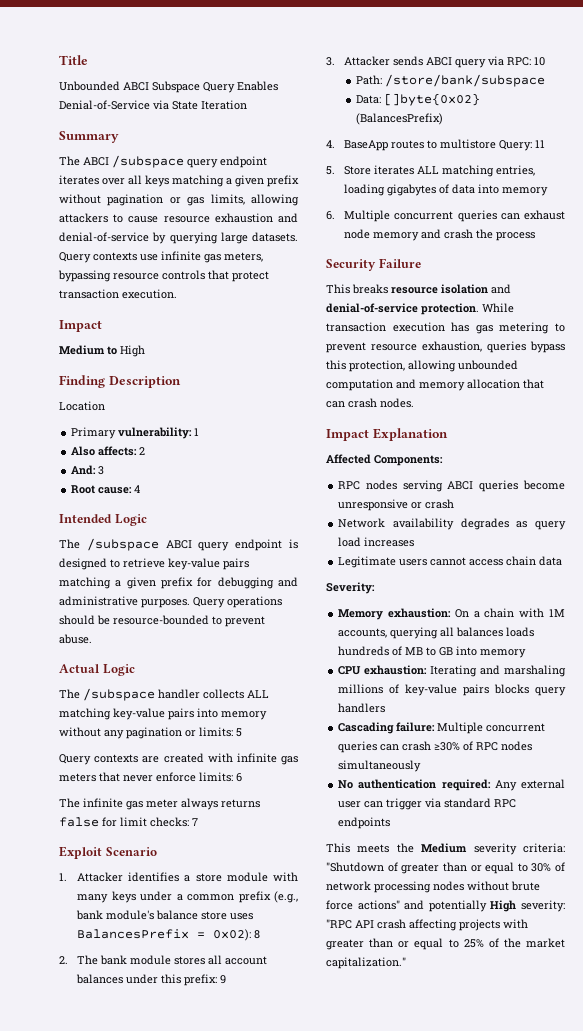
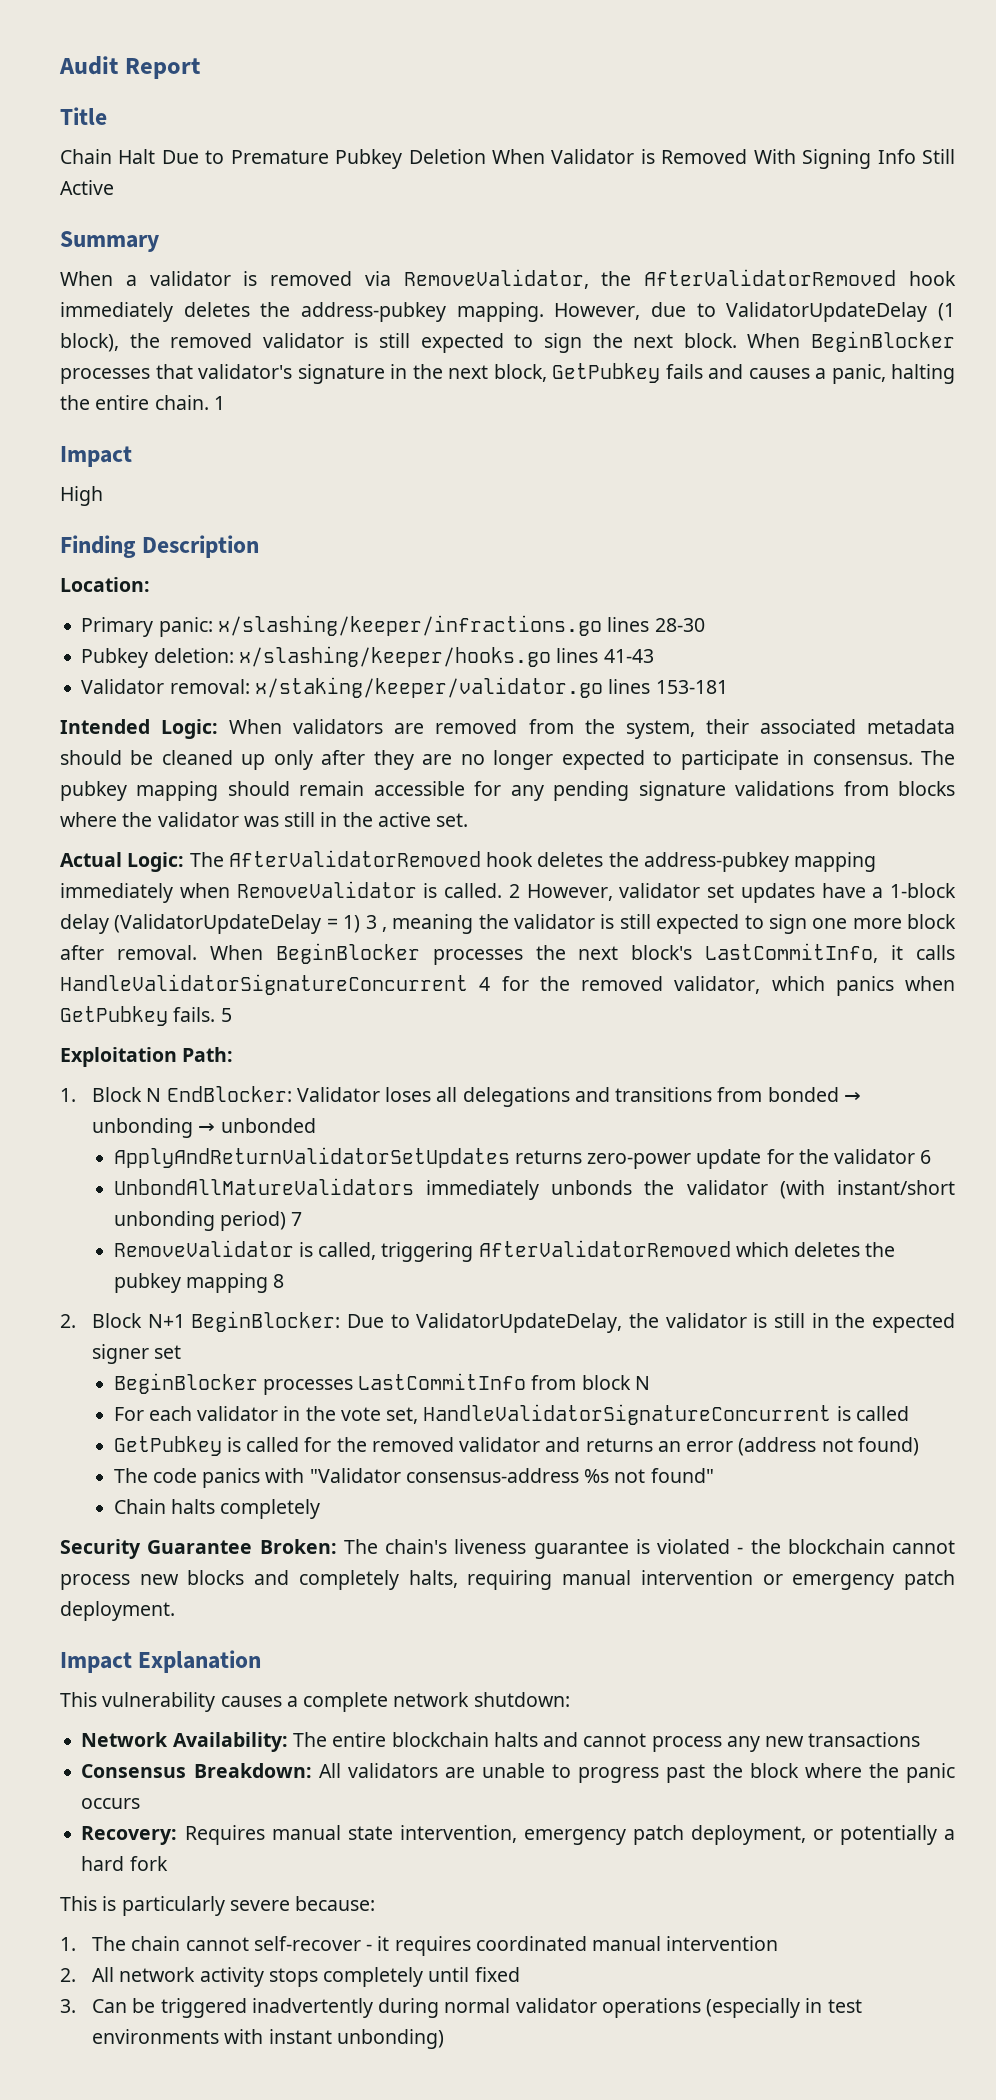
+ Audit Report
- Unbounded ABCI Subspace Query Enables Denial-of-Service via State Iteration
+ Chain Halt Due to Premature Pubkey Deletion When Validator is Removed With Signing Info Still Active
  Summary
- The ABCI /subspace query endpoint iterates over all keys matching a given prefix without pagination or gas limits, allowing attackers to cause resource exhaustion and denial-of-service by querying large datasets. Query contexts use infinite gas meters, bypassing resource controls that protect transaction execution.
+ When a validator is removed via RemoveValidator, the AfterValidatorRemoved hook immediately deletes the address-pubkey mapping. However, due to ValidatorUpdateDelay (1 block), the removed validator is still expected to sign the next block. When BeginBlocker processes that validator's signature in the next block, GetPubkey fails and causes a panic, halting the entire chain. 1
- Medium to High
+ High
- Location
+ Location:
- Primary vulnerability: 1
- Also affects: 2
- And: 3
- Root cause: 4
- Intended Logic
- The /subspace ABCI query endpoint is designed to retrieve key-value pairs matching a given prefix for debugging and administrative purposes. Query operations should be resource-bounded to prevent abuse.
- Actual Logic
- The /subspace handler collects ALL matching key-value pairs into memory without any pagination or limits: 5
- Query contexts are created with infinite gas meters that never enforce limits: 6
- The infinite gas meter always returns false for limit checks: 7
- Exploit Scenario
- 1. Attacker identifies a store module with many keys under a common prefix (e.g., bank module's balance store uses BalancesPrefix = 0x02): 8
- 2. The bank module stores all account balances under this prefix: 9
- 3. Attacker sends ABCI query via RPC: 10
- Path: /store/bank/subspace
- Data: []byte{0x02} (BalancesPrefix)
- 4. BaseApp routes to multistore Query: 11
- 5. Store iterates ALL matching entries, loading gigabytes of data into memory
- 6. Multiple concurrent queries can exhaust node memory and crash the process
- Security Failure
- This breaks resource isolation and denial-of-service protection. While transaction execution has gas metering to prevent resource exhaustion, queries bypass this protection, allowing unbounded computation and memory allocation that can crash nodes.
+ Primary panic: x/slashing/keeper/infractions.go lines 28-30
+ Pubkey deletion: x/slashing/keeper/hooks.go lines 41-43
+ Validator removal: x/staking/keeper/validator.go lines 153-181
+ Intended Logic: When validators are removed from the system, their associated metadata should be cleaned up only after they are no longer expected to participate in consensus. The pubkey mapping should remain accessible for any pending signature validations from blocks where the validator was still in the active set.
+ Actual Logic: The AfterValidatorRemoved hook deletes the address-pubkey mapping immediately when RemoveValidator is called. 2 However, validator set updates have a 1-block delay (ValidatorUpdateDelay = 1) 3 , meaning the validator is still expected to sign one more block after removal. When BeginBlocker processes the next block's LastCommitInfo, it calls HandleValidatorSignatureConcurrent 4 for the removed validator, which panics when GetPubkey fails. 5
+ Exploitation Path:
+ 1. Block N EndBlocker: Validator loses all delegations and transitions from bonded → unbonding → unbonded
+ ApplyAndReturnValidatorSetUpdates returns zero-power update for the validator 6
+ UnbondAllMatureValidators immediately unbonds the validator (with instant/short unbonding period) 7
+ RemoveValidator is called, triggering AfterValidatorRemoved which deletes the pubkey mapping 8
+ 2. Block N+1 BeginBlocker: Due to ValidatorUpdateDelay, the validator is still in the expected signer set
+ BeginBlocker processes LastCommitInfo from block N
+ For each validator in the vote set, HandleValidatorSignatureConcurrent is called
+ GetPubkey is called for the removed validator and returns an error (address not found)
+ The code panics with "Validator consensus-address %s not found"
+ Chain halts completely
+ Security Guarantee Broken: The chain's liveness guarantee is violated - the blockchain cannot process new blocks and completely halts, requiring manual intervention or emergency patch deployment.
  Impact Explanation
- Affected Components:
- RPC nodes serving ABCI queries become unresponsive or crash
- Network availability degrades as query load increases
- Legitimate users cannot access chain data
- Severity:
- Memory exhaustion: On a chain with 1M accounts, querying all balances loads hundreds of MB to GB into memory
- CPU exhaustion: Iterating and marshaling millions of key-value pairs blocks query handlers
- Cascading failure: Multiple concurrent queries can crash ≥30% of RPC nodes simultaneously
- No authentication required: Any external user can trigger via standard RPC endpoints
- This meets the Medium severity criteria: "Shutdown of greater than or equal to 30% of network processing nodes without brute force actions" and potentially High severity: "RPC API crash affecting projects with greater than or equal to 25% of the market capitalization."
+ This vulnerability causes a complete network shutdown:
+ Network Availability: The entire blockchain halts and cannot process any new transactions
+ Consensus Breakdown: All validators are unable to progress past the block where the panic occurs
+ Recovery: Requires manual state intervention, emergency patch deployment, or potentially a hard fork
+ This is particularly severe because:
+ 1. The chain cannot self-recover - it requires coordinated manual intervention
+ 2. All network activity stops completely until fixed
+ 3. Can be triggered inadvertently during normal validator operations (especially in test environments with instant unbonding)

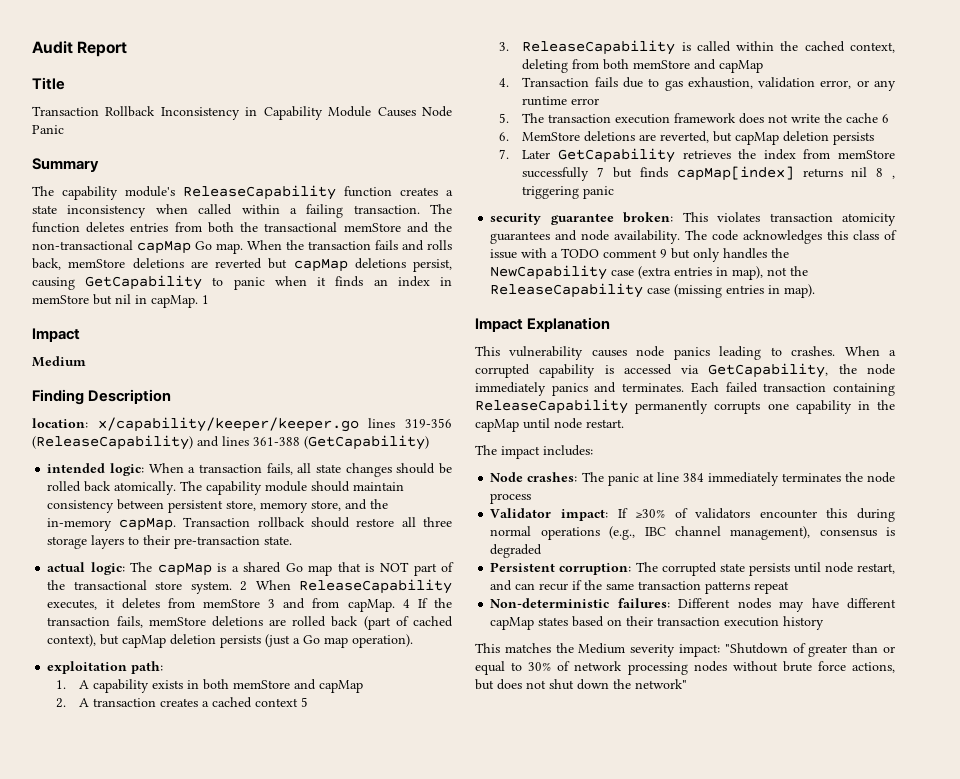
- Chain Halt Due to Premature Pubkey Deletion When Validator is Removed With Signing Info Still Active
+ Transaction Rollback Inconsistency in Capability Module Causes Node Panic
  Summary
- When a validator is removed via RemoveValidator, the AfterValidatorRemoved hook immediately deletes the address-pubkey mapping. However, due to ValidatorUpdateDelay (1 block), the removed validator is still expected to sign the next block. When BeginBlocker processes that validator's signature in the next block, GetPubkey fails and causes a panic, halting the entire chain.
+ The capability module's ReleaseCapability function creates a state inconsistency when called within a failing transaction. The function deletes entries from both the transactional memStore and the non-transactional capMap Go map. When the transaction fails and rolls back, memStore deletions are reverted but capMap deletions persist, causing GetCapability to panic when it finds an index in memStore but nil in capMap.
  1
  Impact
- High
+ Medium
- Location:
- Primary panic: x/slashing/keeper/infractions.go lines 28-30
- Pubkey deletion: x/slashing/keeper/hooks.go lines 41-43
- Validator removal: x/staking/keeper/validator.go lines 153-181
- Intended Logic: When validators are removed from the system, their associated metadata should be cleaned up only after they are no longer expected to participate in consensus. The pubkey mapping should remain accessible for any pending signature validations from blocks where the validator was still in the active set.
- Actual Logic: The AfterValidatorRemoved hook deletes the address-pubkey mapping immediately when RemoveValidator is called. 2 However, validator set updates have a 1-block delay (ValidatorUpdateDelay = 1) 3 , meaning the validator is still expected to sign one more block after removal. When BeginBlocker processes the next block's LastCommitInfo, it calls HandleValidatorSignatureConcurrent 4 for the removed validator, which panics when GetPubkey fails. 5
- Exploitation Path:
- 1. Block N EndBlocker: Validator loses all delegations and transitions from bonded → unbonding → unbonded
- ApplyAndReturnValidatorSetUpdates returns zero-power update for the validator 6
- UnbondAllMatureValidators immediately unbonds the validator (with instant/short unbonding period) 7
- RemoveValidator is called, triggering AfterValidatorRemoved which deletes the pubkey mapping 8
- 2. Block N+1 BeginBlocker: Due to ValidatorUpdateDelay, the validator is still in the expected signer set
- BeginBlocker processes LastCommitInfo from block N
- For each validator in the vote set, HandleValidatorSignatureConcurrent is called
- GetPubkey is called for the removed validator and returns an error (address not found)
- The code panics with "Validator consensus-address %s not found"
- Chain halts completely
- Security Guarantee Broken: The chain's liveness guarantee is violated - the blockchain cannot process new blocks and completely halts, requiring manual intervention or emergency patch deployment.
+ location: x/capability/keeper/keeper.go lines 319-356 (ReleaseCapability) and lines 361-388 (GetCapability)
+ intended logic: When a transaction fails, all state changes should be rolled back atomically. The capability module should maintain consistency between persistent store, memory store, and the in-memory capMap. Transaction rollback should restore all three storage layers to their pre-transaction state.
+ actual logic: The capMap is a shared Go map that is NOT part of the transactional store system. 2 When ReleaseCapability executes, it deletes from memStore 3 and from capMap. 4 If the transaction fails, memStore deletions are rolled back (part of cached context), but capMap deletion persists (just a Go map operation).
+ exploitation path:
+ 1. A capability exists in both memStore and capMap
+ 2. A transaction creates a cached context 5
+ 3. ReleaseCapability is called within the cached context, deleting from both memStore and capMap
+ 4. Transaction fails due to gas exhaustion, validation error, or any runtime error
+ 5. The transaction execution framework does not write the cache 6
+ 6. MemStore deletions are reverted, but capMap deletion persists
+ 7. Later GetCapability retrieves the index from memStore successfully 7 but finds capMap[index] returns nil 8 , triggering panic
+ security guarantee broken: This violates transaction atomicity guarantees and node availability. The code acknowledges this class of issue with a TODO comment 9 but only handles the NewCapability case (extra entries in map), not the ReleaseCapability case (missing entries in map).
- This vulnerability causes a complete network shutdown:
- Network Availability: The entire blockchain halts and cannot process any new transactions
- Consensus Breakdown: All validators are unable to progress past the block where the panic occurs
- Recovery: Requires manual state intervention, emergency patch deployment, or potentially a hard fork
- This is particularly severe because:
- 1. The chain cannot self-recover - it requires coordinated manual intervention
- 2. All network activity stops completely until fixed
- 3. Can be triggered inadvertently during normal validator operations (especially in test environments with instant unbonding)
+ This vulnerability causes node panics leading to crashes. When a corrupted capability is accessed via GetCapability, the node immediately panics and terminates. Each failed transaction containing ReleaseCapability permanently corrupts one capability in the capMap until node restart.
+ The impact includes:
+ Node crashes: The panic at line 384 immediately terminates the node process
+ Validator impact: If ≥30% of validators encounter this during normal operations (e.g., IBC channel management), consensus is degraded
+ Persistent corruption: The corrupted state persists until node restart, and can recur if the same transaction patterns repeat
+ Non-deterministic failures: Different nodes may have different capMap states based on their transaction execution history
+ This matches the Medium severity impact: "Shutdown of greater than or equal to 30% of network processing nodes without brute force actions, but does not shut down the network"

